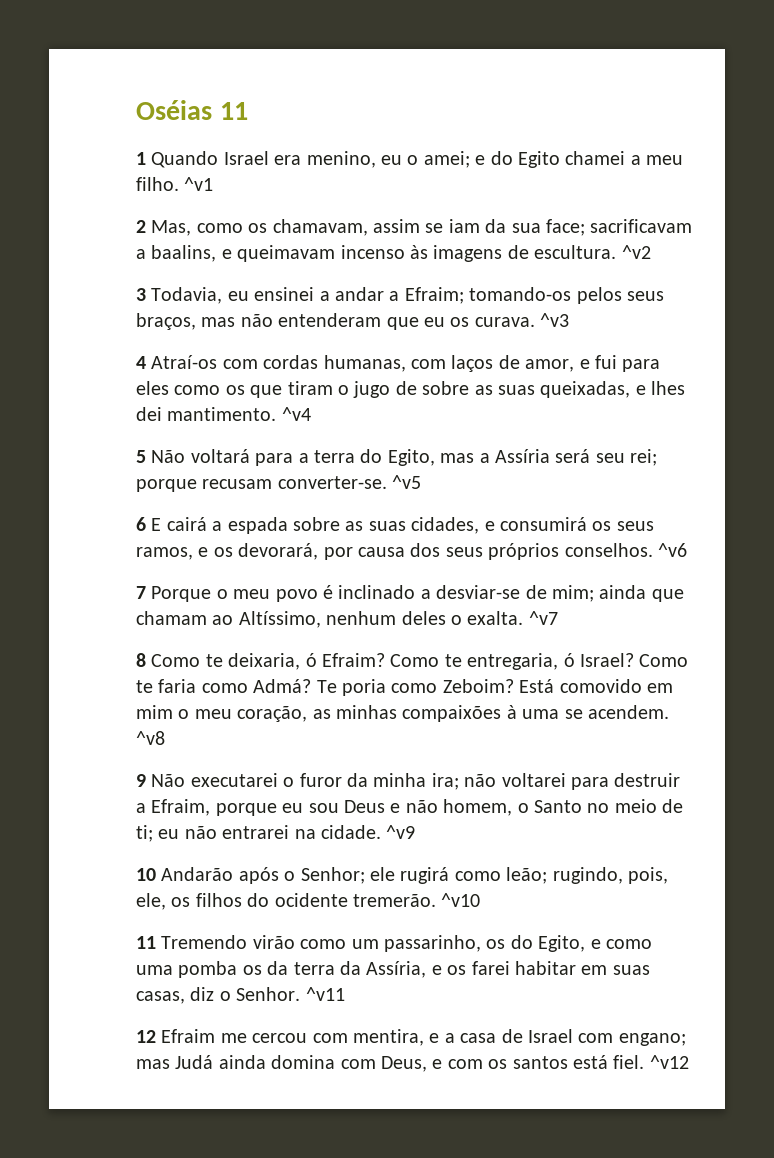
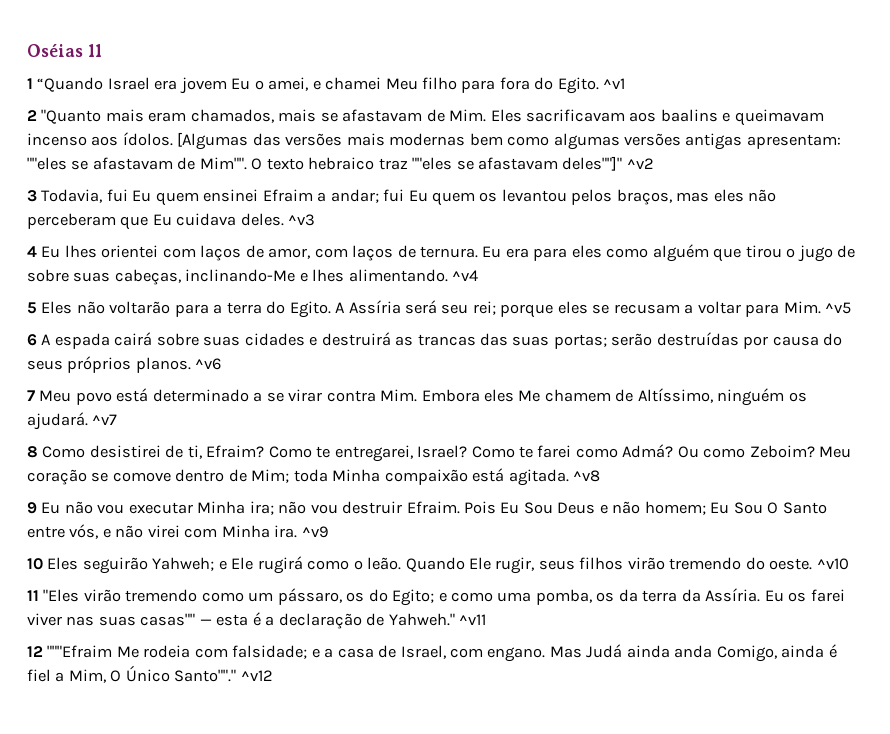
- 1 Quando Israel era menino, eu o amei; e do Egito chamei a meu filho. ^v1
- 2 Mas, como os chamavam, assim se iam da sua face; sacrificavam a baalins, e queimavam incenso às imagens de escultura. ^v2
- 3 Todavia, eu ensinei a andar a Efraim; tomando-os pelos seus braços, mas não entenderam que eu os curava. ^v3
- 4 Atraí-os com cordas humanas, com laços de amor, e fui para eles como os que tiram o jugo de sobre as suas queixadas, e lhes dei mantimento.
+ 1 “Quando Israel era jovem Eu o amei, e chamei Meu filho para fora do Egito. ^v1
+ 2 "Quanto mais eram chamados, mais se afastavam de Mim. Eles sacrificavam aos baalins e queimavam incenso aos ídolos. [Algumas das versões mais modernas bem como algumas versões antigas apresentam: ""eles se afastavam de Mim"". O texto hebraico traz ""eles se afastavam deles""]" ^v2
+ 3 Todavia, fui Eu quem ensinei Efraim a andar; fui Eu quem os levantou pelos braços, mas eles não perceberam que Eu cuidava deles. ^v3
+ 4 Eu lhes orientei com laços de amor, com laços de ternura. Eu era para eles como alguém que tirou o jugo de sobre suas cabeças, inclinando-Me e lhes alimentando.
- 5 Não voltará para a terra do Egito, mas a Assíria será seu rei; porque recusam converter-se. ^v5
- 6 E cairá a espada sobre as suas cidades, e consumirá os seus ramos, e os devorará, por causa dos seus próprios conselhos.
+ 5 Eles não voltarão para a terra do Egito. A Assíria será seu rei; porque eles se recusam a voltar para Mim. ^v5
+ 6 A espada cairá sobre suas cidades e destruirá as trancas das suas portas; serão destruídas por causa do seus próprios planos.
- 7 Porque o meu povo é inclinado a desviar-se de mim; ainda que chamam ao Altíssimo, nenhum deles o exalta.
+ 7 Meu povo está determinado a se virar contra Mim. Embora eles Me chamem de Altíssimo, ninguém os ajudará.
- 8 Como te deixaria, ó Efraim?
+ 8 Como desistirei de ti, Efraim?
- Como te entregaria, ó Israel?
+ Como te entregarei, Israel?
- Como te faria como Admá?
+ Como te farei como Admá?
- Te poria como Zeboim? Está comovido em mim o meu coração, as minhas compaixões à uma se acendem. ^v8
- 9 Não executarei o furor da minha ira; não voltarei para destruir a Efraim, porque eu sou Deus e não homem, o Santo no meio de ti; eu não entrarei na cidade. ^v9
- 10 Andarão após o Senhor; ele rugirá como leão; rugindo, pois, ele, os filhos do ocidente tremerão.
+ Ou como Zeboim? Meu coração se comove dentro de Mim; toda Minha compaixão está agitada. ^v8
+ 9 Eu não vou executar Minha ira; não vou destruir Efraim. Pois Eu Sou Deus e não homem; Eu Sou O Santo entre vós, e não virei com Minha ira. ^v9
+ 10 Eles seguirão Yahweh; e Ele rugirá como o leão. Quando Ele rugir, seus filhos virão tremendo do oeste.
- 11 Tremendo virão como um passarinho, os do Egito, e como uma pomba os da terra da Assíria, e os farei habitar em suas casas, diz o Senhor. ^v11
- 12 Efraim me cercou com mentira, e a casa de Israel com engano; mas Judá ainda domina com Deus, e com os santos está fiel.
+ 11 "Eles virão tremendo como um pássaro, os do Egito; e como uma pomba, os da terra da Assíria. Eu os farei viver nas suas casas"" — esta é a declaração de Yahweh." ^v11
+ 12 """Efraim Me rodeia com falsidade; e a casa de Israel, com engano. Mas Judá ainda anda Comigo, ainda é fiel a Mim, O Único Santo""."

